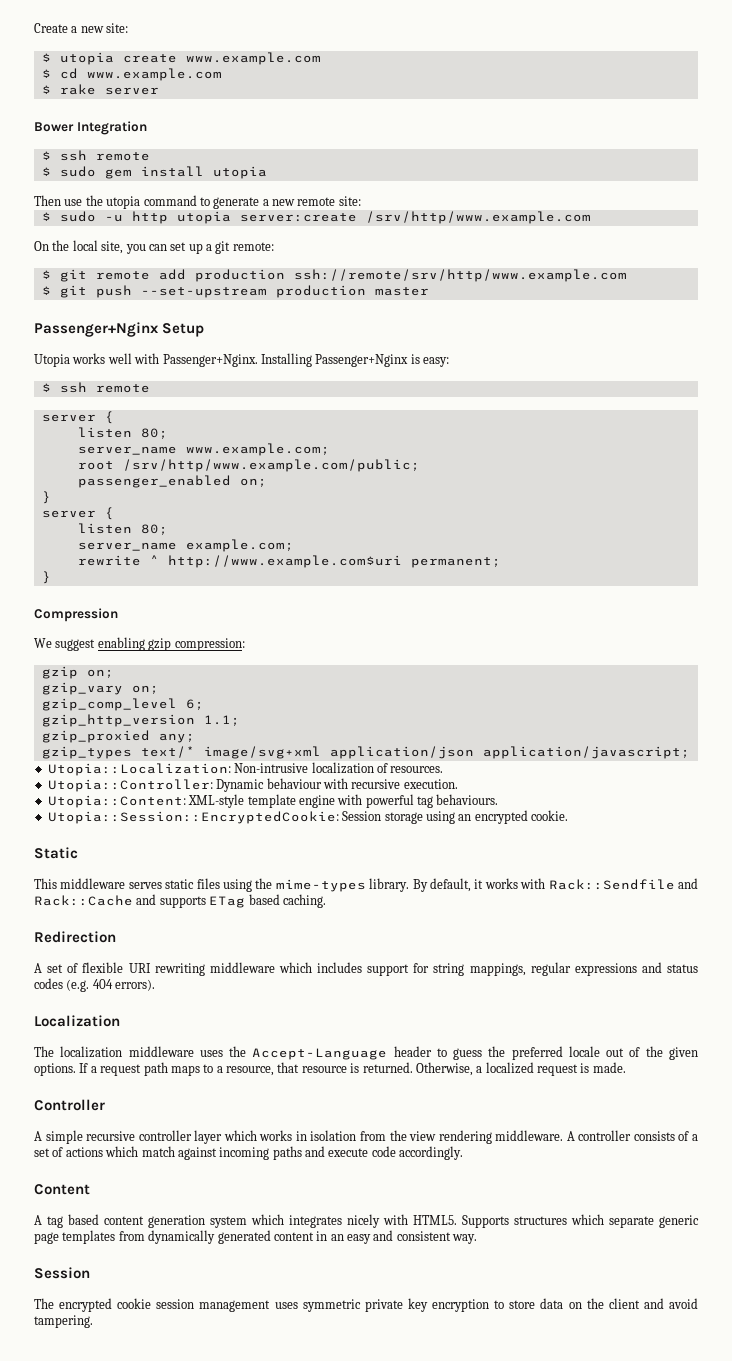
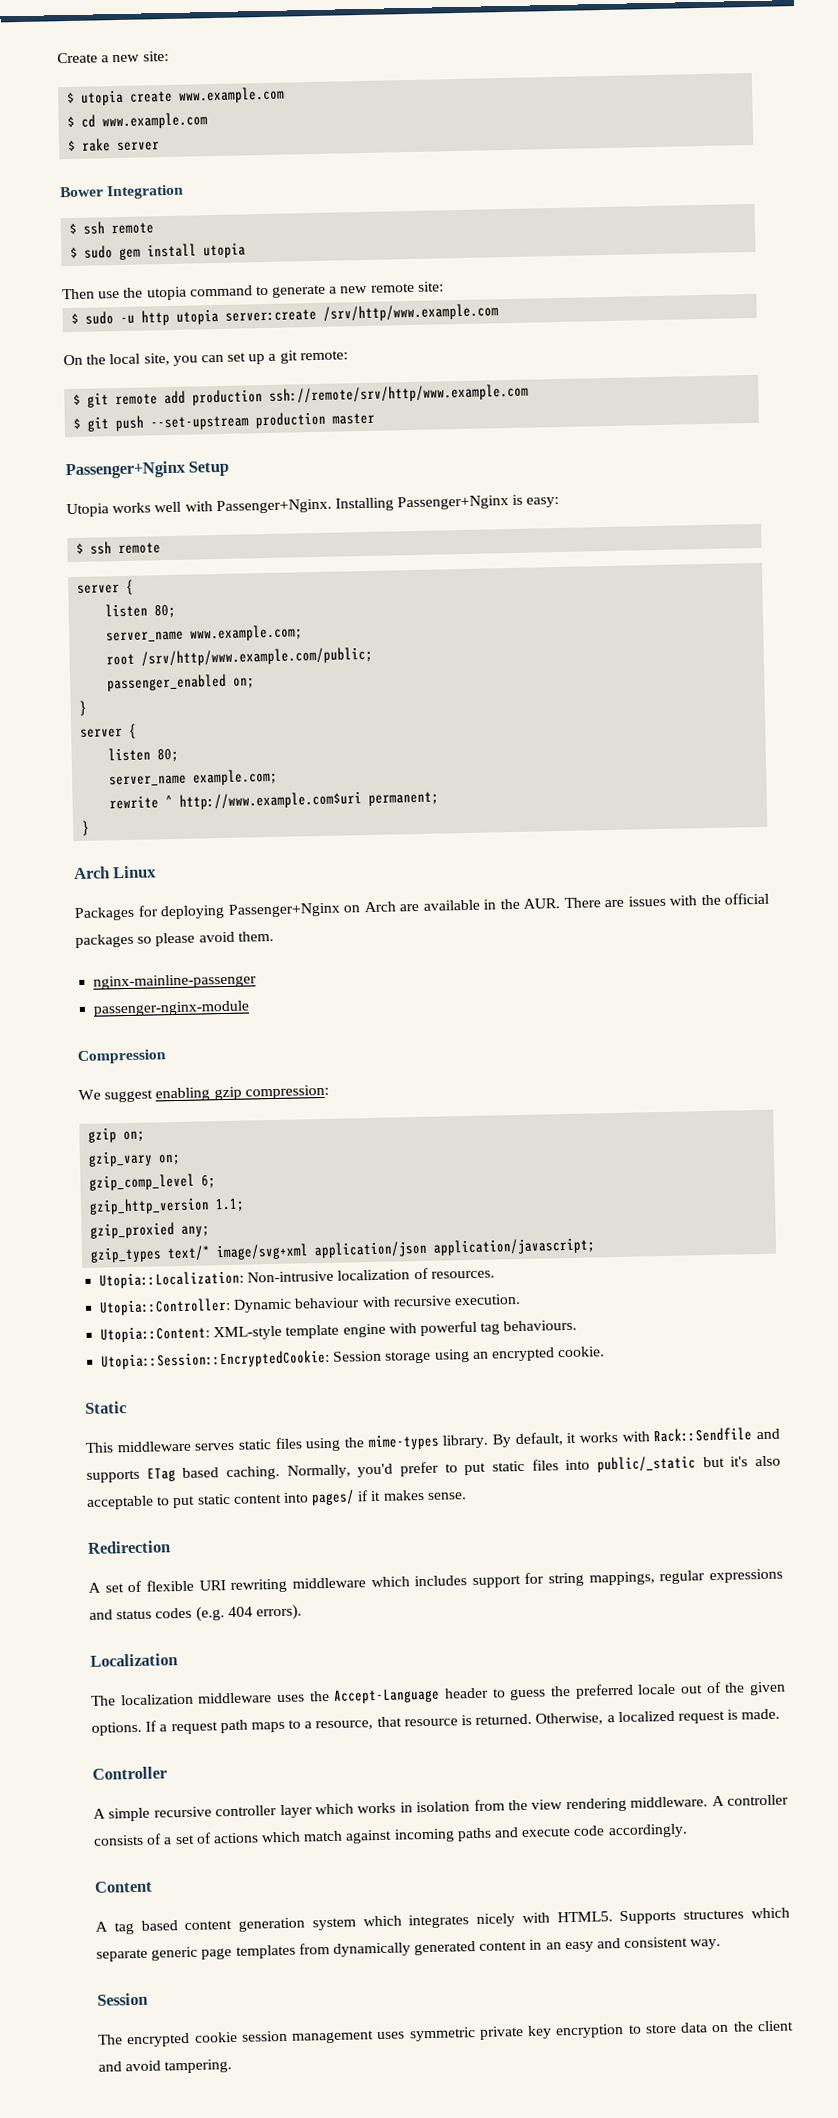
+ Arch Linux
+ Packages for deploying Passenger+Nginx on Arch are available in the AUR. There are issues with the official packages so please avoid them.
+ nginx-mainline-passenger
+ passenger-nginx-module
- By default, it works with Rack::Sendfile and Rack::Cache and supports ETag based caching.
+ By default, it works with Rack::Sendfile and supports ETag based caching. Normally, you'd prefer to put static files into public/_static but it's also acceptable to put static content into pages/ if it makes sense.

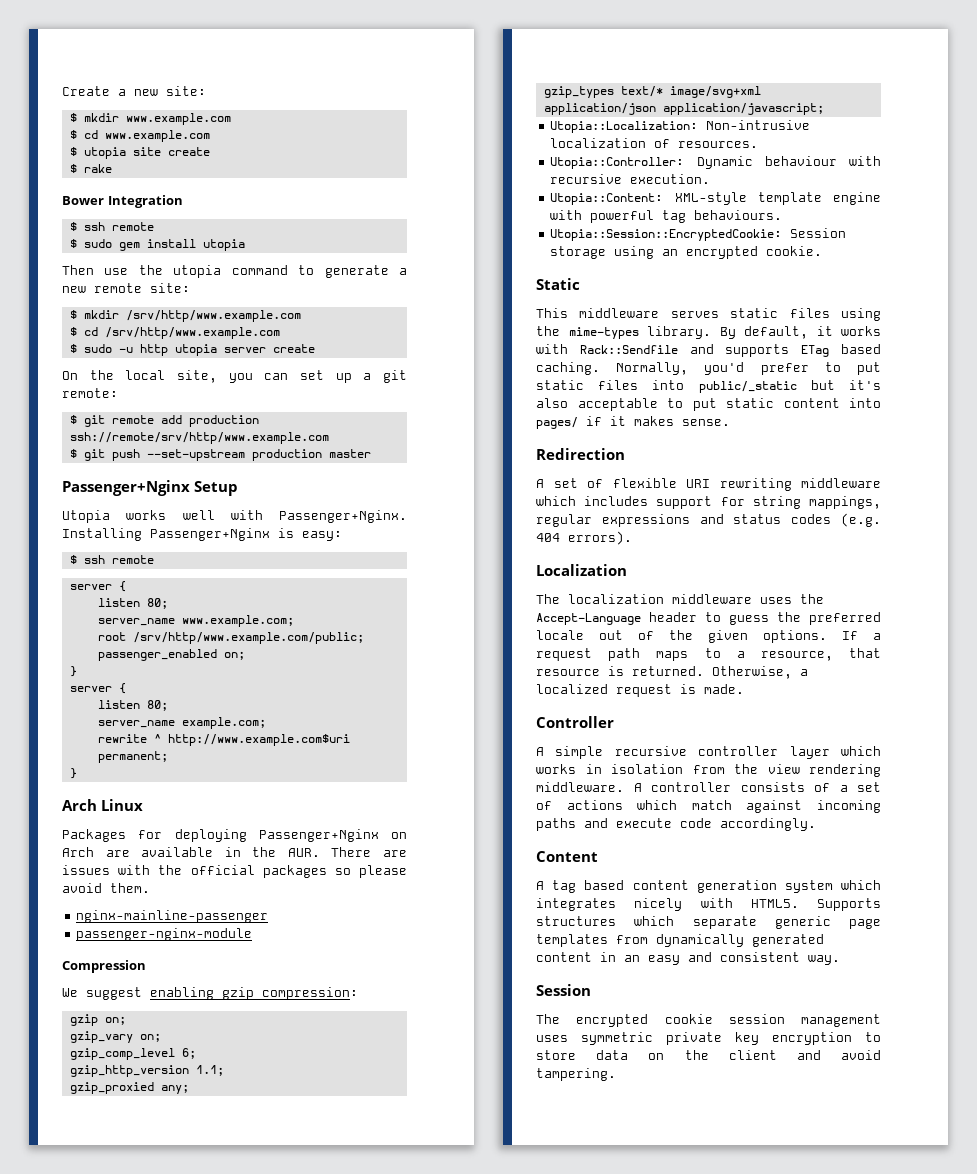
- $ utopia create www.example.com
+ $ mkdir www.example.com
+ $ utopia site create
- $ rake server
+ $ rake
+ $ mkdir /srv/http/www.example.com
+ $ cd /srv/http/www.example.com
- $ sudo -u http utopia server:create /srv/http/www.example.com
+ $ sudo -u http utopia server create

